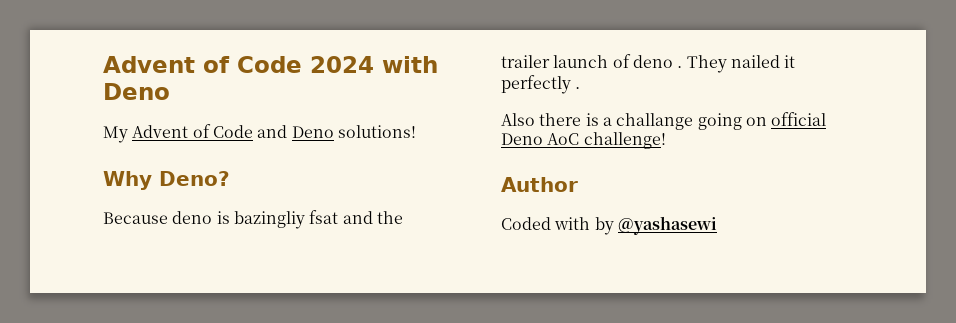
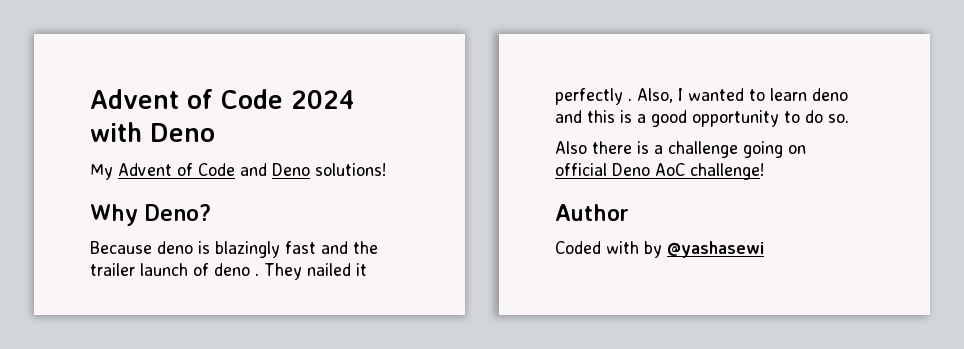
- Because deno is bazingliy fsat and the trailer launch of deno .
+ Because deno is blazingly fast and the trailer launch of deno .
+ Also, I wanted to learn deno and this is a good opportunity to do so.
- Also there is a challange going on official Deno AoC challenge!
+ Also there is a challenge going on official Deno AoC challenge!

